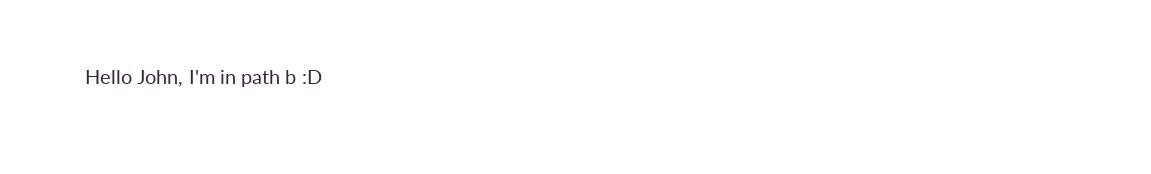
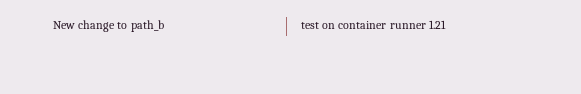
- Hello John, I'm in path b :D
+ New change to path_b
+ test on container runner 1.21

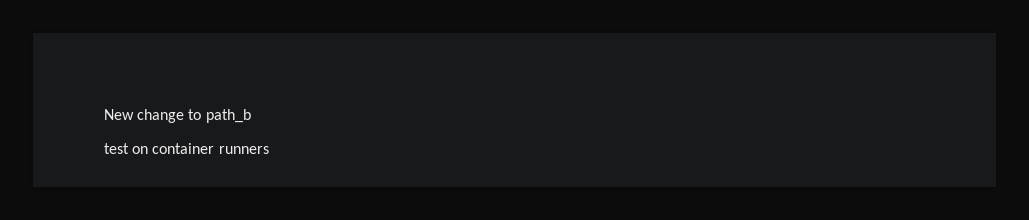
- test on container runner 1.21
+ test on container runners

